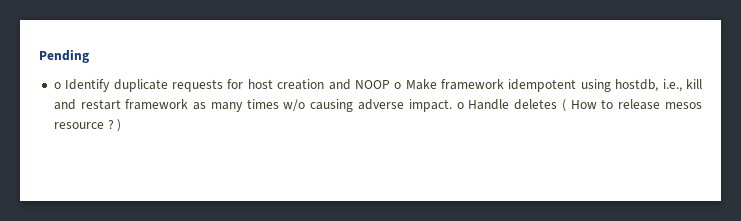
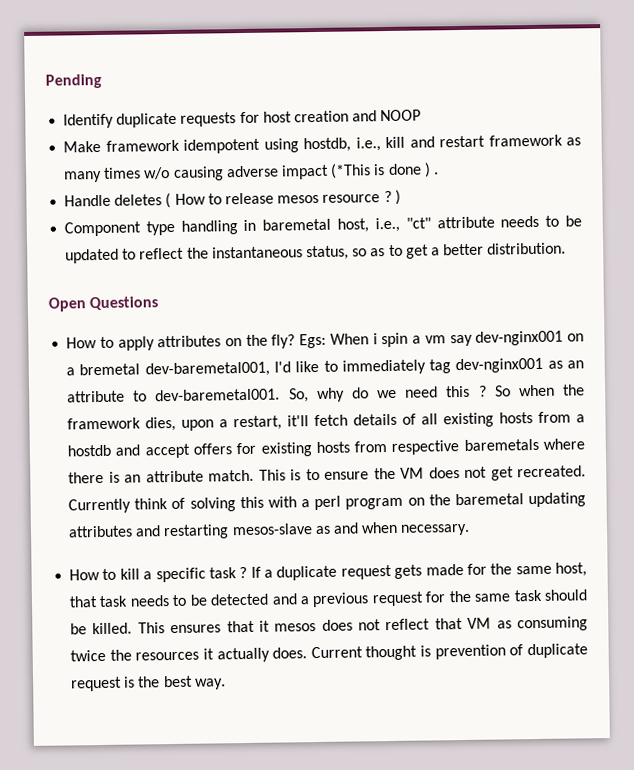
- o Identify duplicate requests for host creation and NOOP o Make framework idempotent using hostdb, i.e., kill and restart framework as many times w/o causing adverse impact. o Handle deletes ( How to release mesos resource ? )
+ Identify duplicate requests for host creation and NOOP
+ Make framework idempotent using hostdb, i.e., kill and restart framework as many times w/o causing adverse impact (*This is done ) .
+ Handle deletes ( How to release mesos resource ? )
+ Component type handling in baremetal host, i.e., "ct" attribute needs to be updated to reflect the instantaneous status, so as to get a better distribution.
+ Open Questions
+ How to apply attributes on the fly? Egs: When i spin a vm say dev-nginx001 on a bremetal dev-baremetal001, I'd like to immediately tag dev-nginx001 as an attribute to dev-baremetal001. So, why do we need this ? So when the framework dies, upon a restart, it'll fetch details of all existing hosts from a hostdb and accept offers for existing hosts from respective baremetals where there is an attribute match. This is to ensure the VM does not get recreated. Currently think of solving this with a perl program on the baremetal updating attributes and restarting mesos-slave as and when necessary.
+ How to kill a specific task ? If a duplicate request gets made for the same host, that task needs to be detected and a previous request for the same task should be killed. This ensures that it mesos does not reflect that VM as consuming twice the resources it actually does. Current thought is prevention of duplicate request is the best way.

